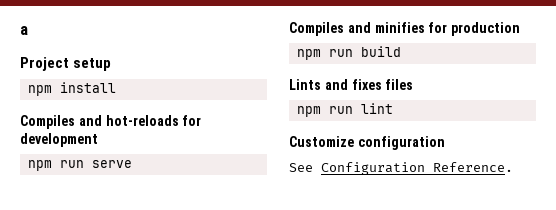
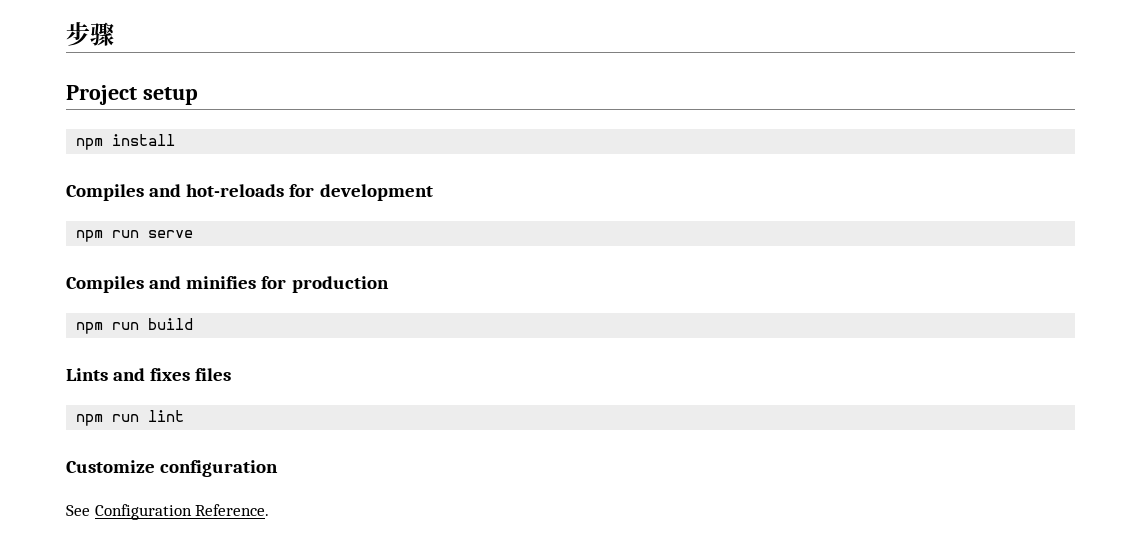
- a
+ 步骤

